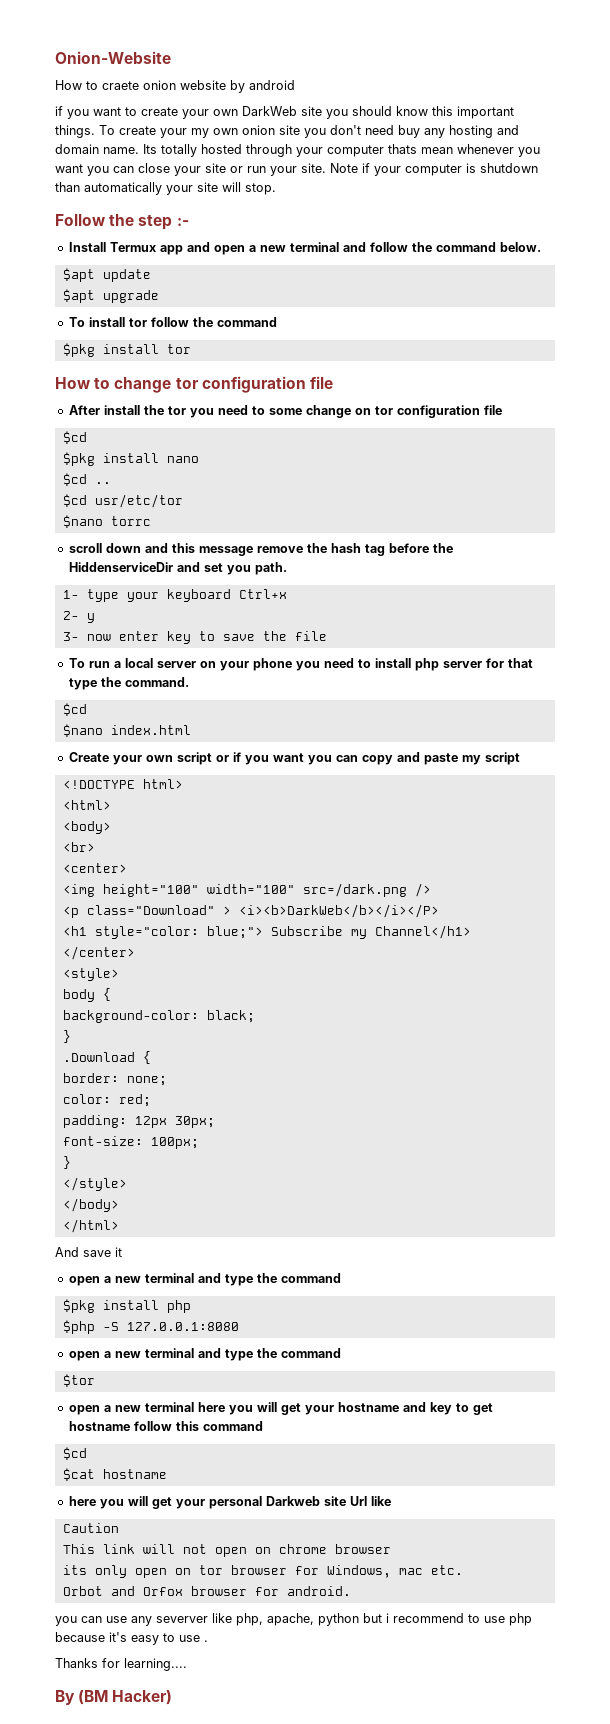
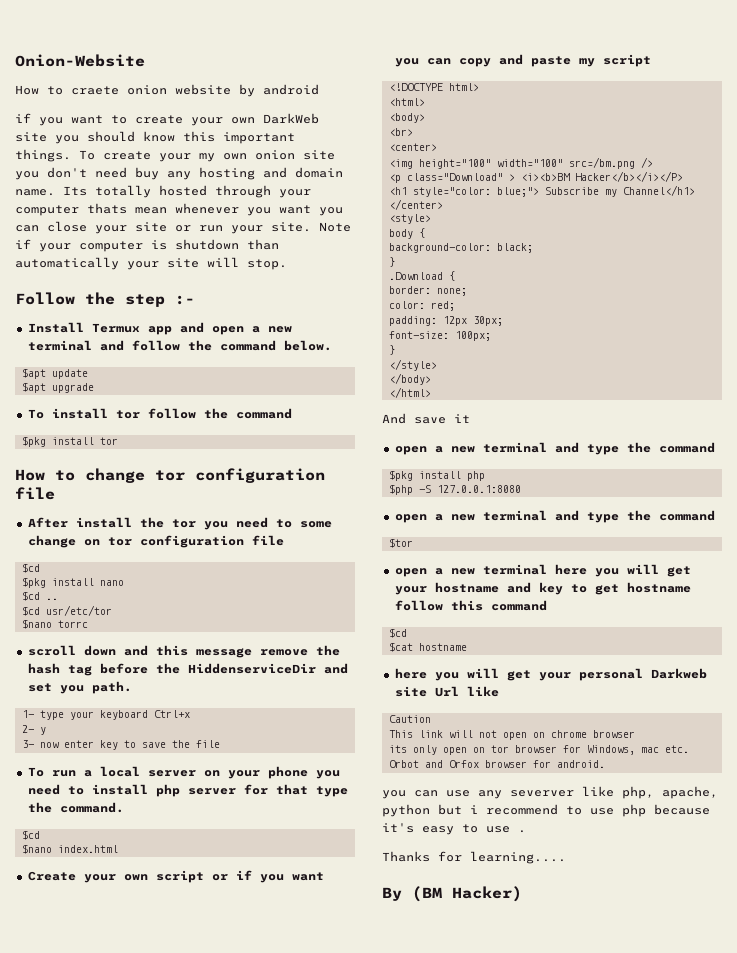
- <img height="100" width="100" src=/dark.png />
+ <img height="100" width="100" src=/bm.png />
- <p class="Download" > <i><b>DarkWeb</b></i></P>
+ <p class="Download" > <i><b>BM Hacker</b></i></P>

